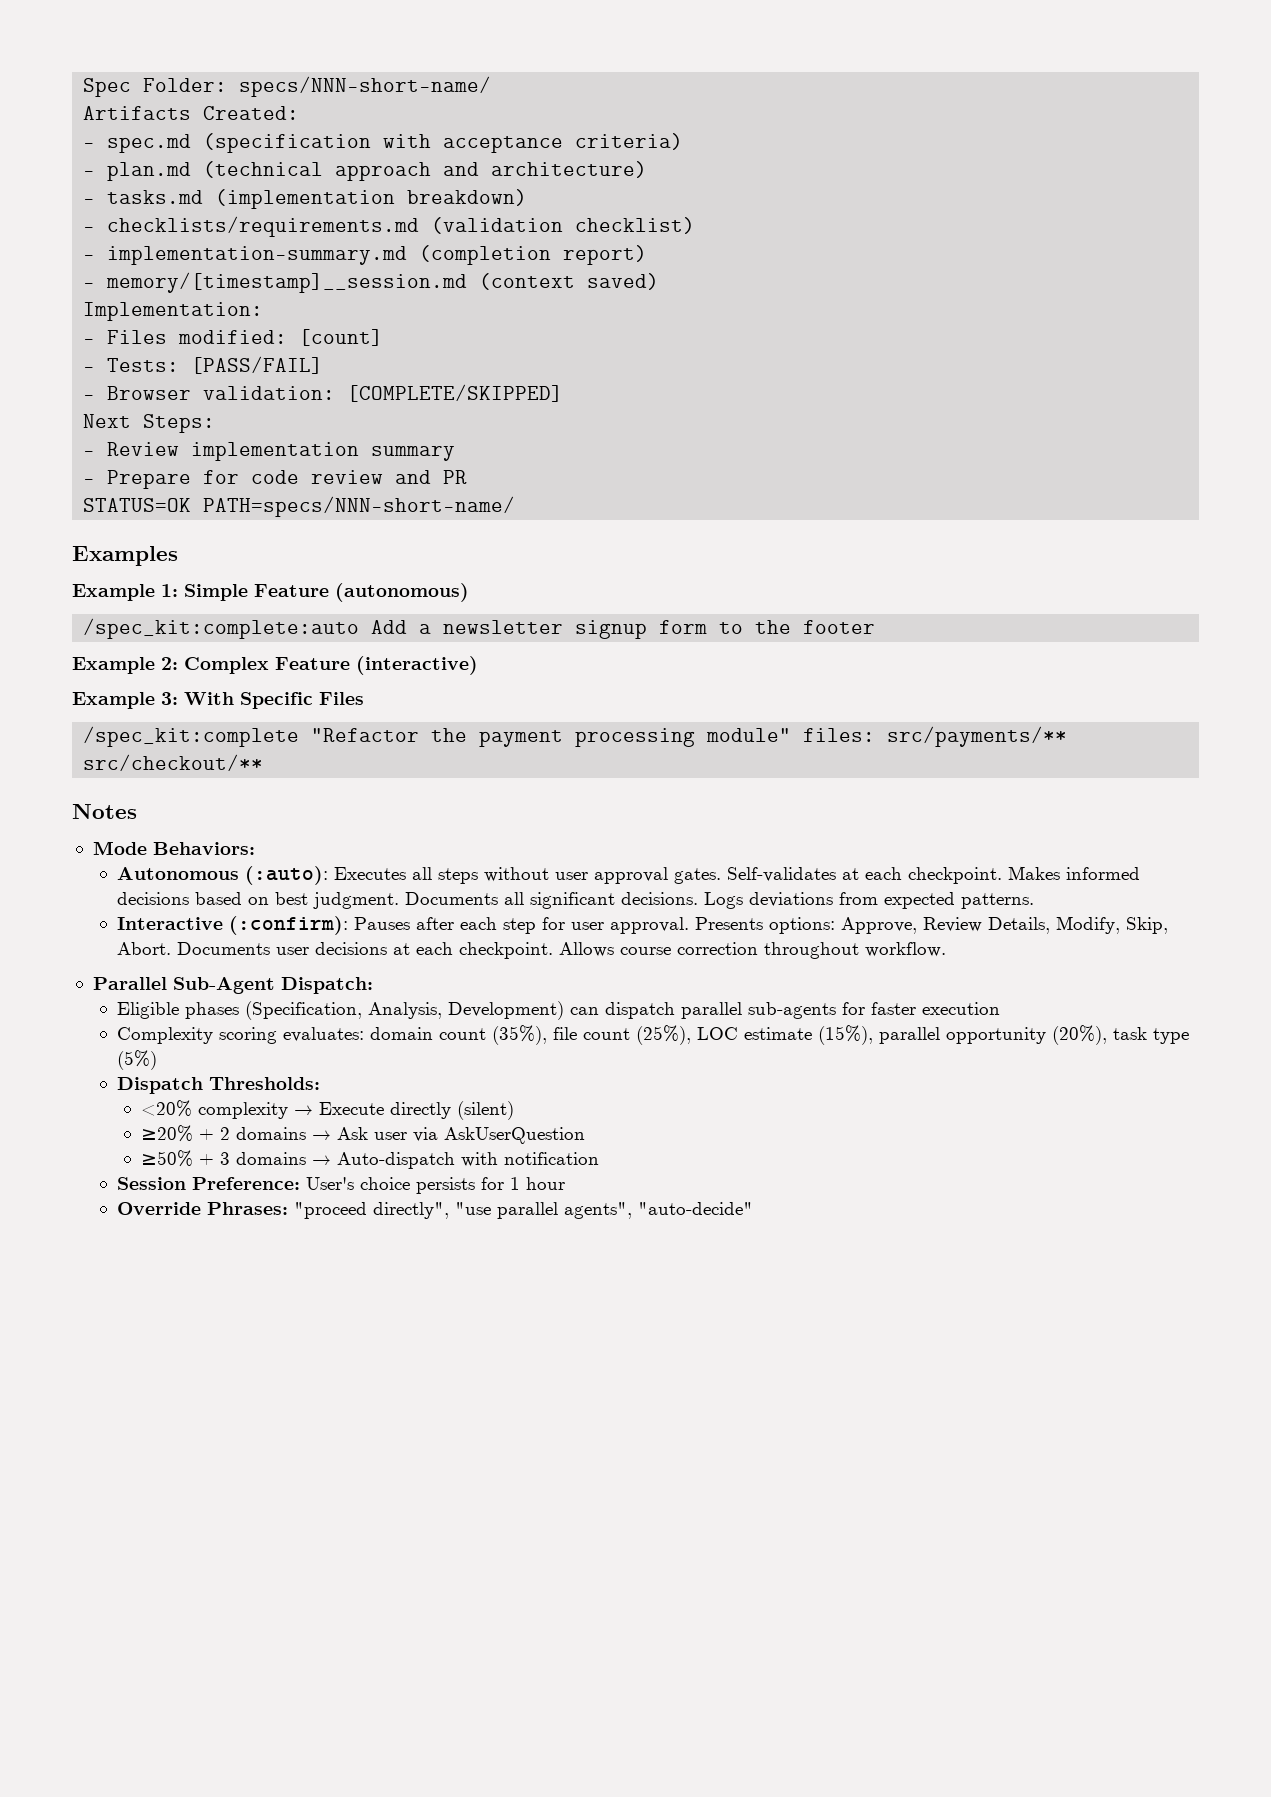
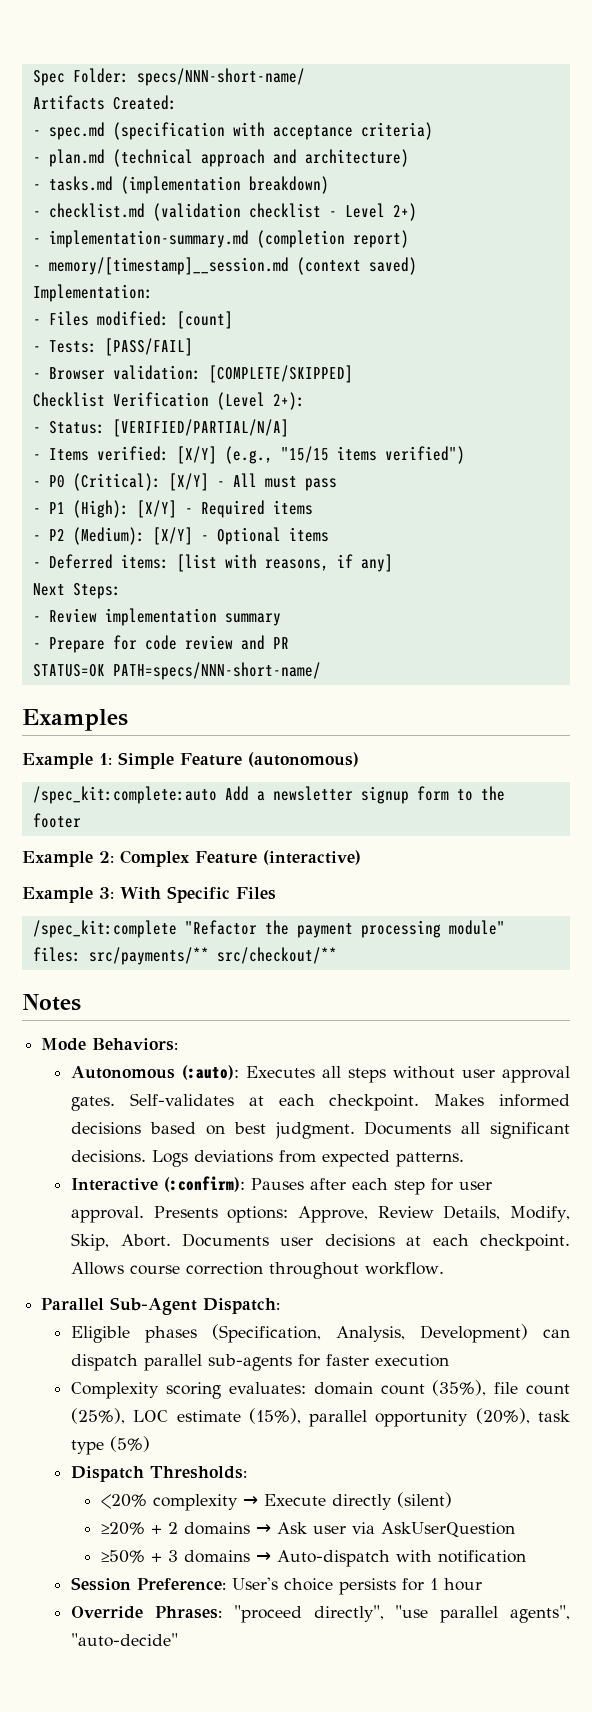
- - checklists/requirements.md (validation checklist)
+ - checklist.md (validation checklist - Level 2+)
+ Checklist Verification (Level 2+):
+ - Status: [VERIFIED/PARTIAL/N/A]
+ - Items verified: [X/Y] (e.g., "15/15 items verified")
+ - P0 (Critical): [X/Y] - All must pass
+ - P1 (High): [X/Y] - Required items
+ - P2 (Medium): [X/Y] - Optional items
+ - Deferred items: [list with reasons, if any]

